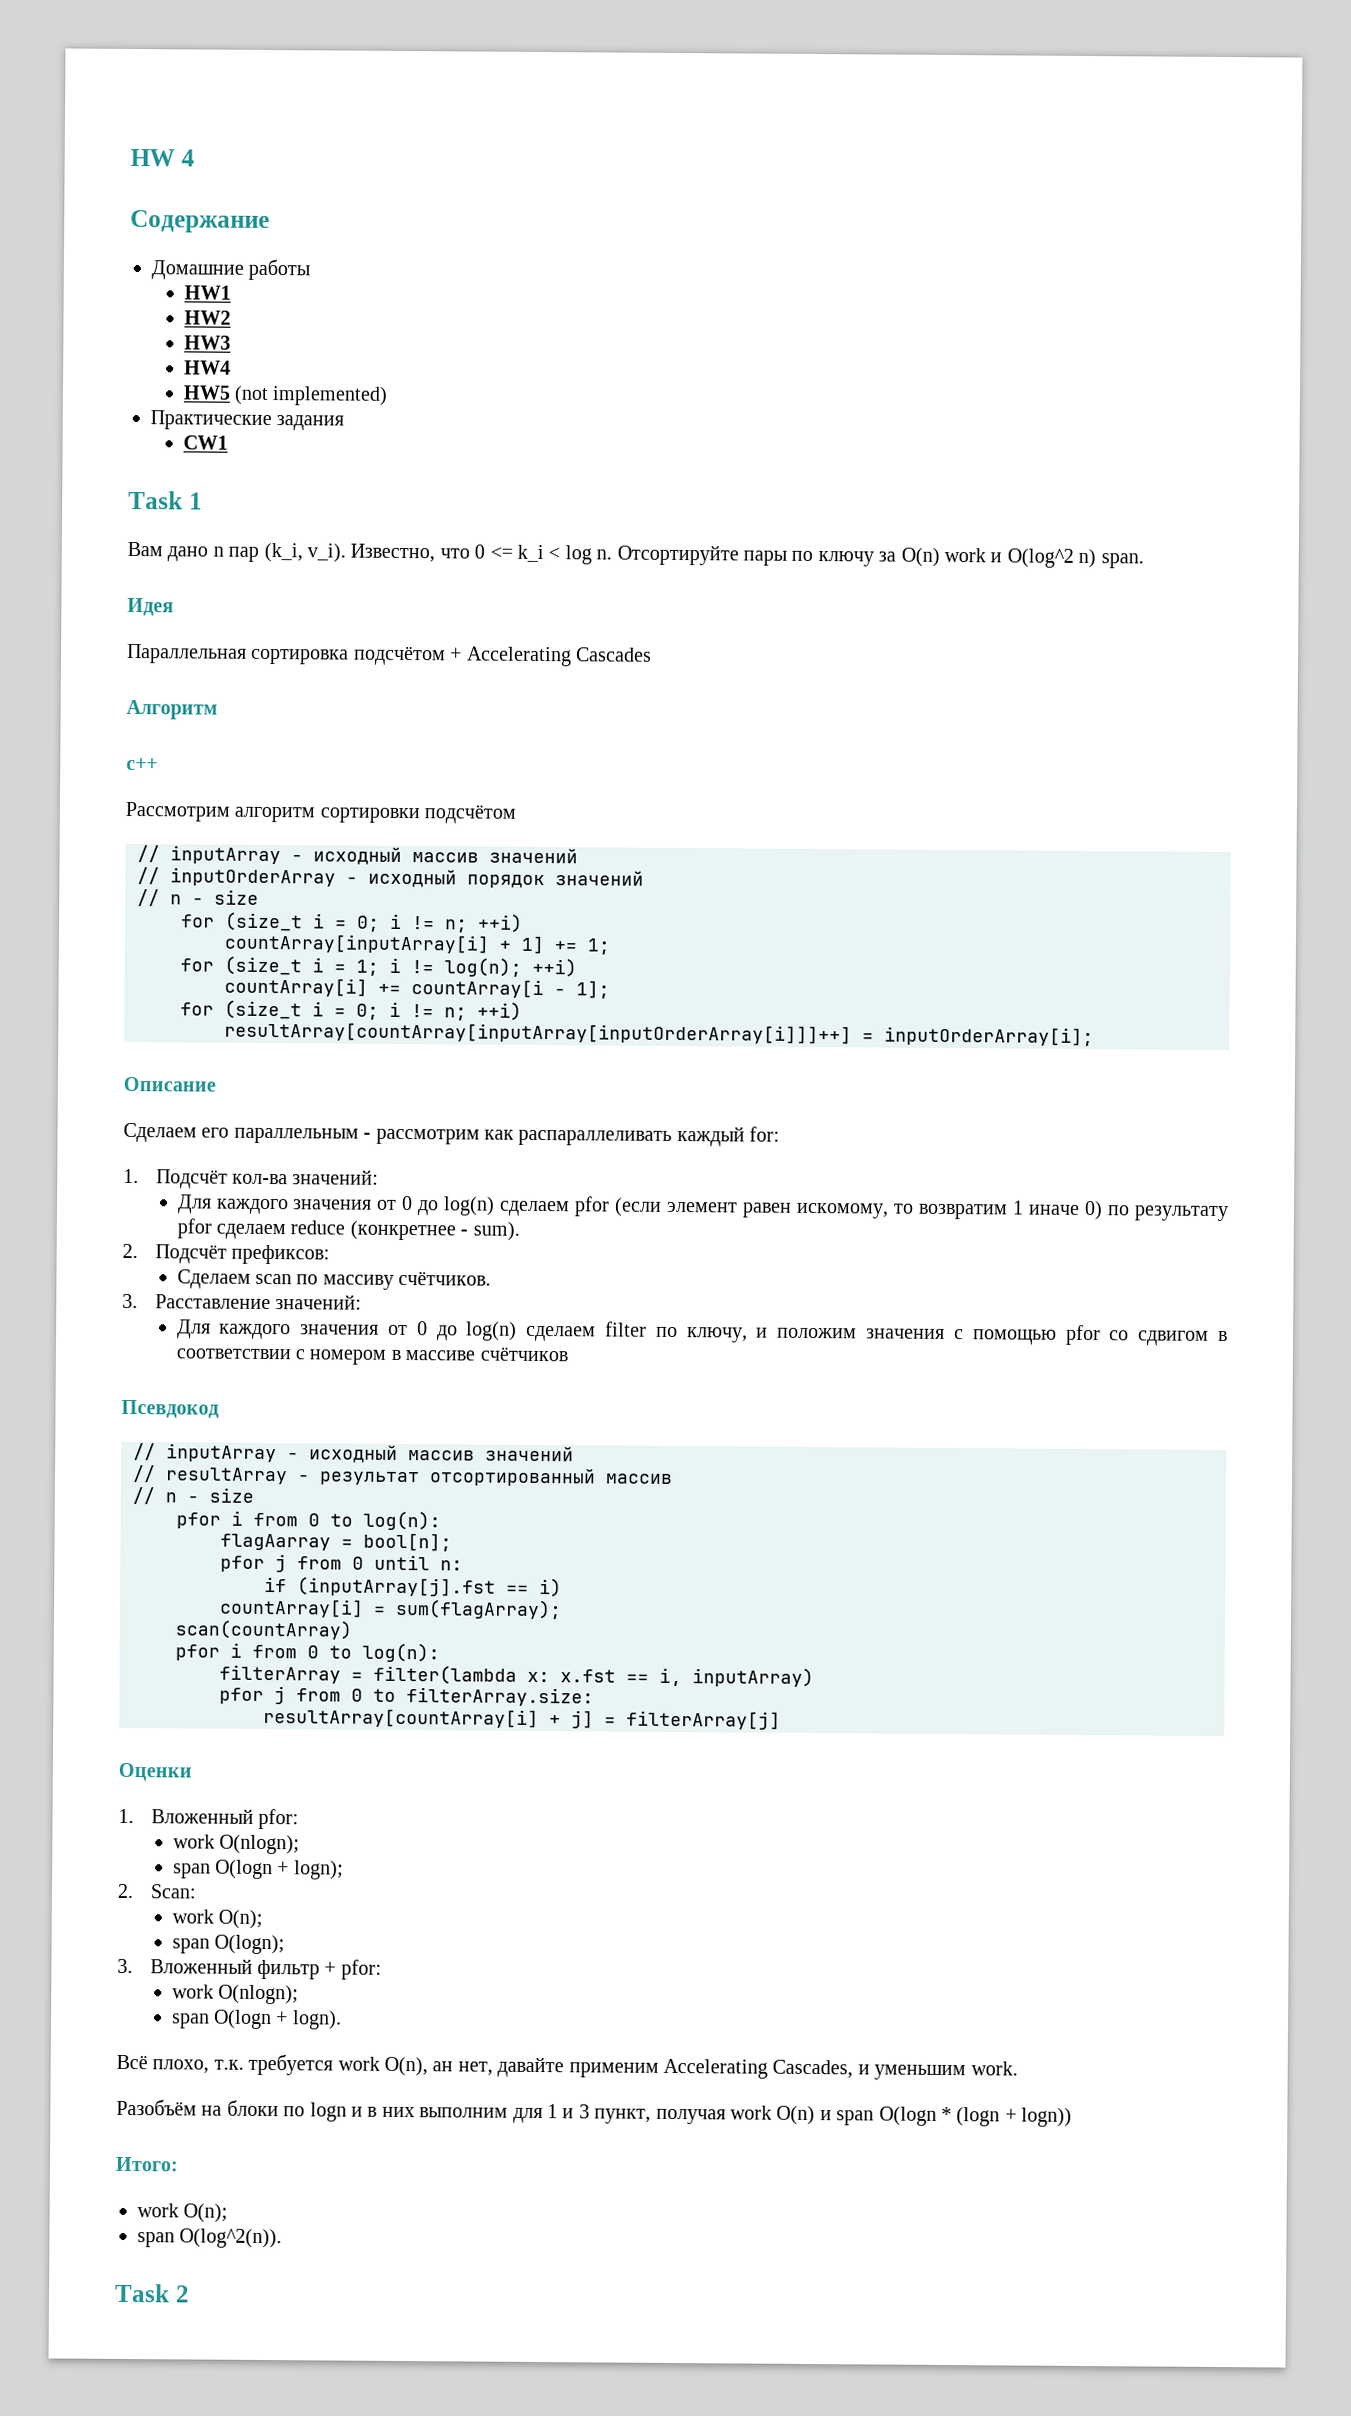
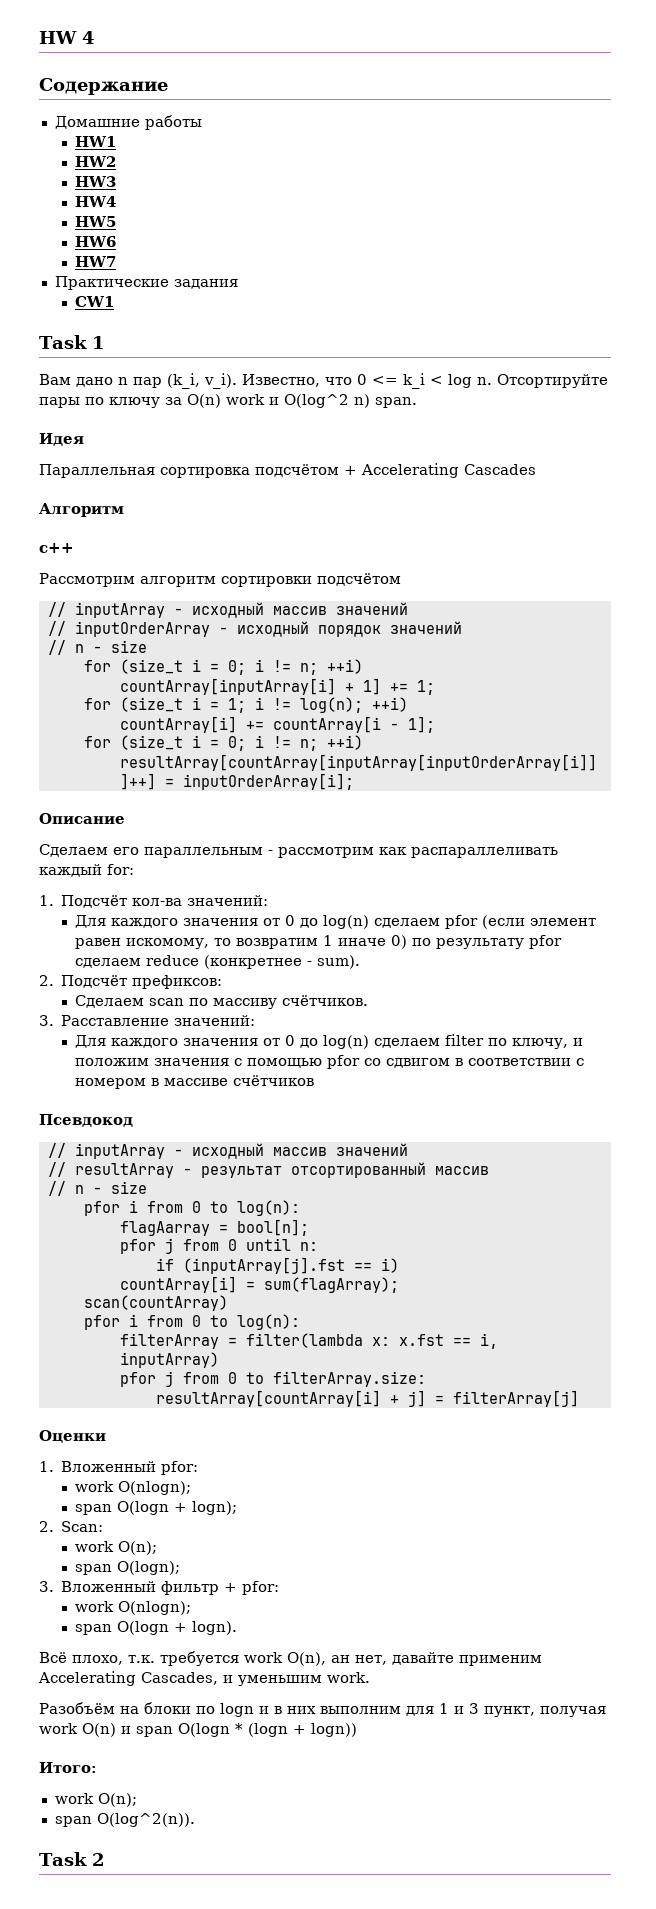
- HW5 (not implemented)
+ HW5
+ HW6
+ HW7

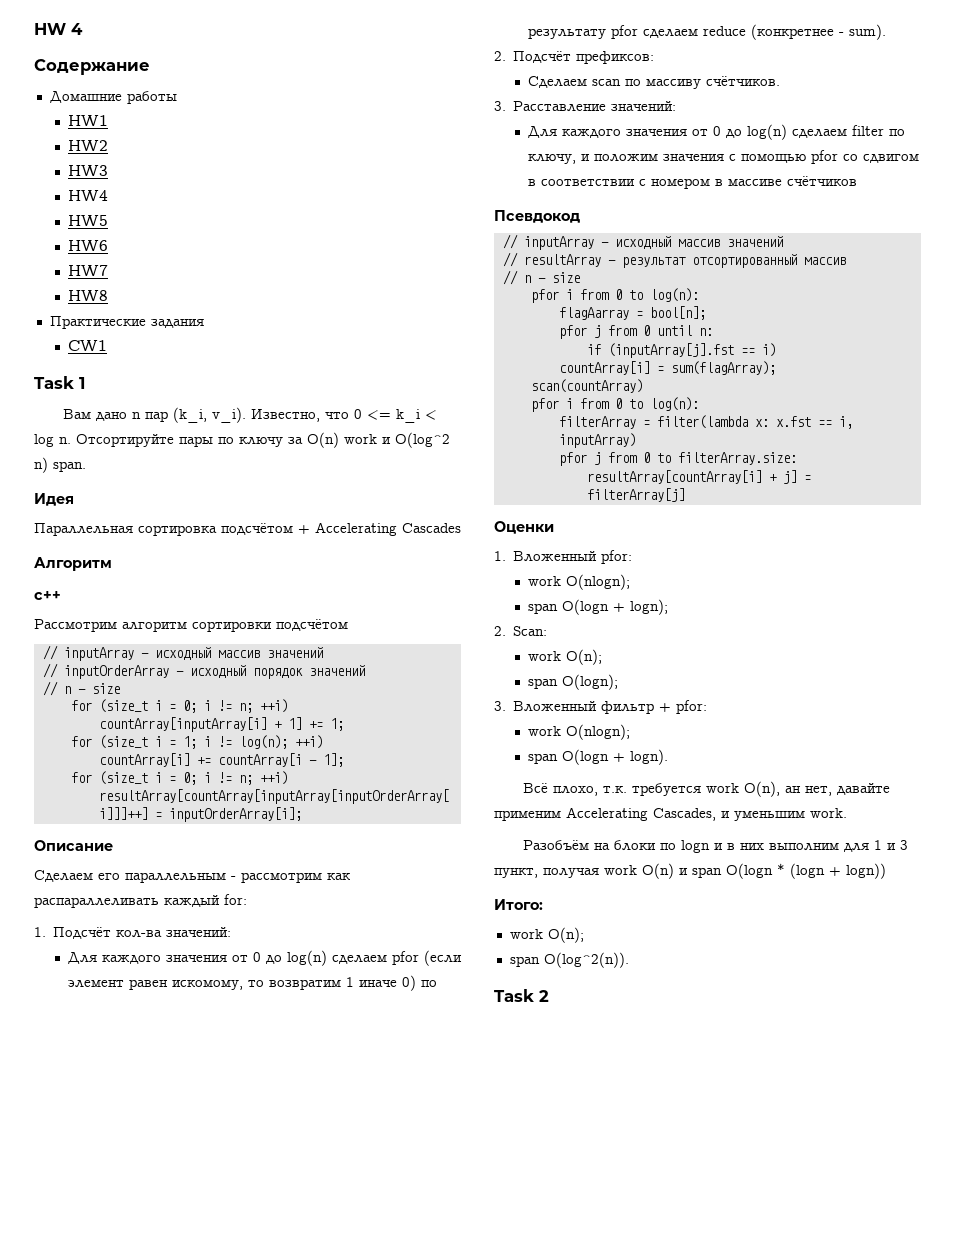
+ HW8

